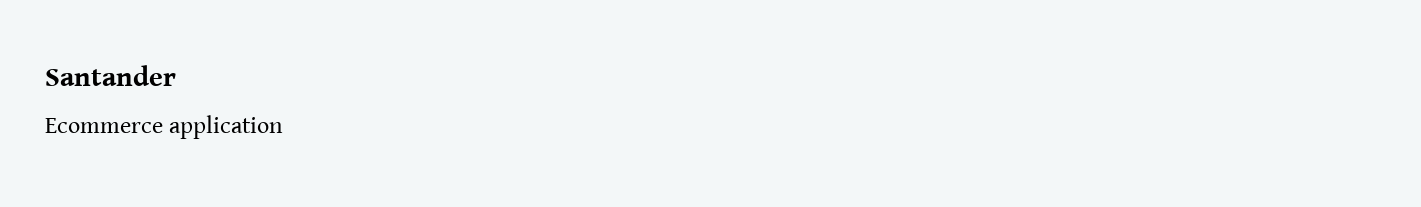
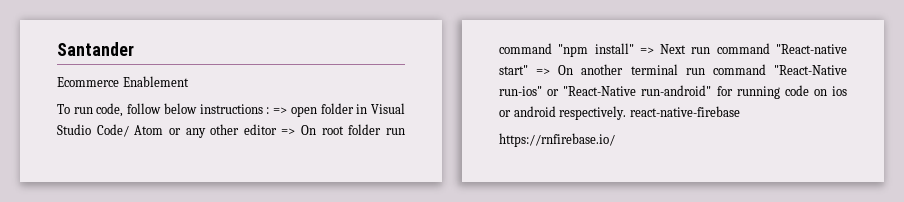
- Ecommerce application
+ Ecommerce Enablement
+ To run code, follow below instructions : => open folder in Visual Studio Code/ Atom or any other editor => On root folder run command "npm install" => Next run command "React-native start" => On another terminal run command "React-Native run-ios" or "React-Native run-android" for running code on ios or android respectively. react-native-firebase
+ https://rnfirebase.io/

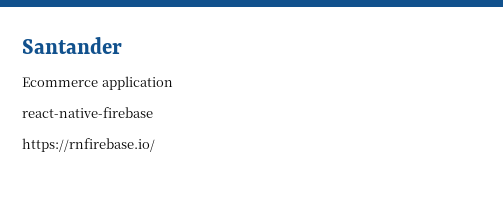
- Ecommerce Enablement
- To run code, follow below instructions : => open folder in Visual Studio Code/ Atom or any other editor => On root folder run command "npm install" => Next run command "React-native start" => On another terminal run command "React-Native run-ios" or "React-Native run-android" for running code on ios or android respectively. react-native-firebase
+ Ecommerce application
+ react-native-firebase

